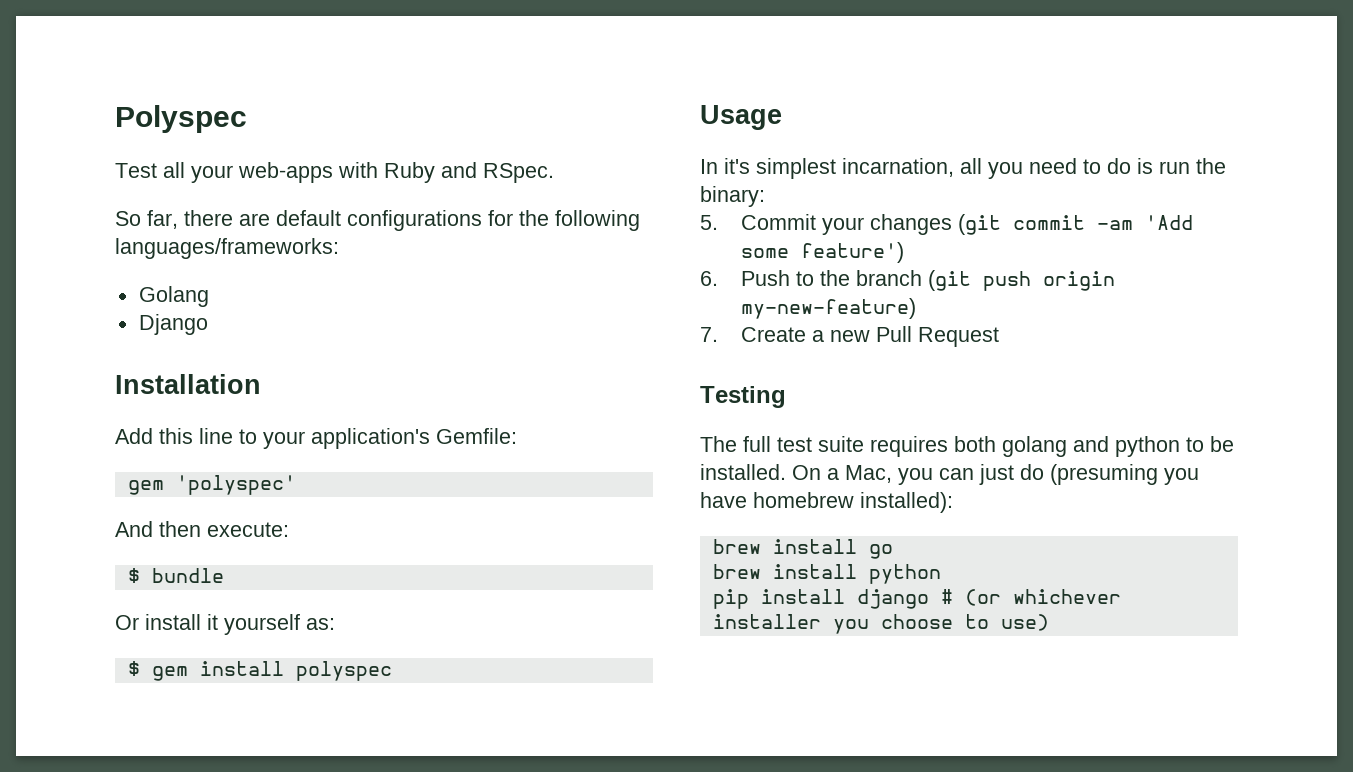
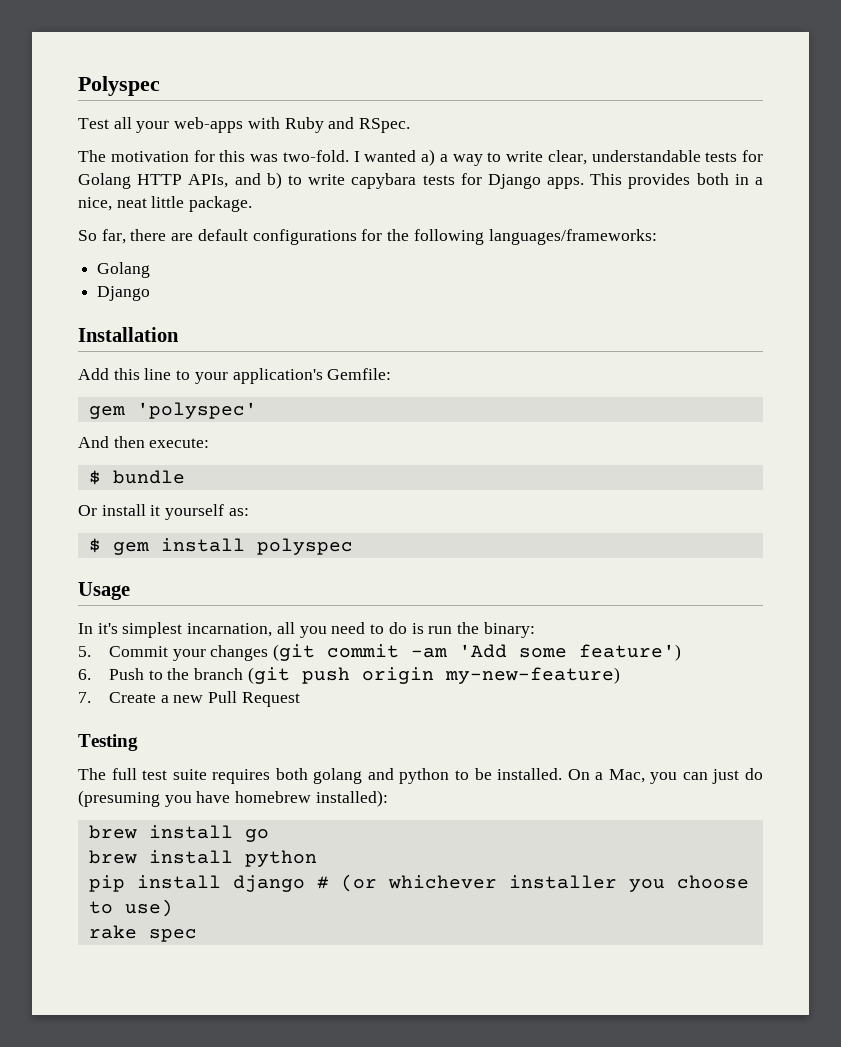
+ The motivation for this was two-fold. I wanted a) a way to write clear, understandable tests for Golang HTTP APIs, and b) to write capybara tests for Django apps. This provides both in a nice, neat little package.
+ rake spec

